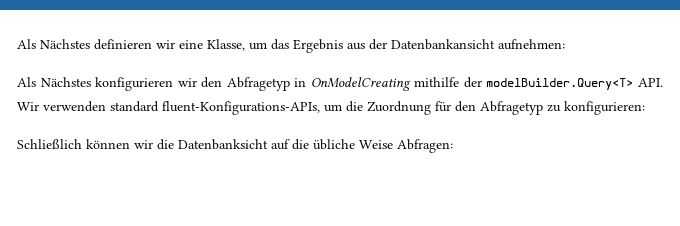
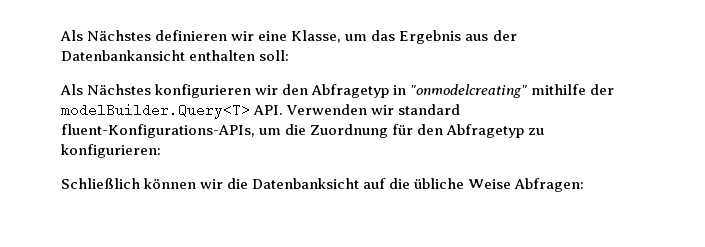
- Als Nächstes definieren wir eine Klasse, um das Ergebnis aus der Datenbankansicht aufnehmen:
+ Als Nächstes definieren wir eine Klasse, um das Ergebnis aus der Datenbankansicht enthalten soll:
- Als Nächstes konfigurieren wir den Abfragetyp in OnModelCreating mithilfe der modelBuilder.Query<T> API. Wir verwenden standard fluent-Konfigurations-APIs, um die Zuordnung für den Abfragetyp zu konfigurieren:
+ Als Nächstes konfigurieren wir den Abfragetyp in "onmodelcreating" mithilfe der modelBuilder.Query<T> API. Verwenden wir standard fluent-Konfigurations-APIs, um die Zuordnung für den Abfragetyp zu konfigurieren:

